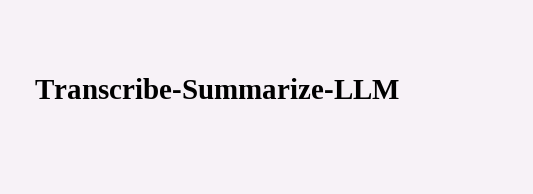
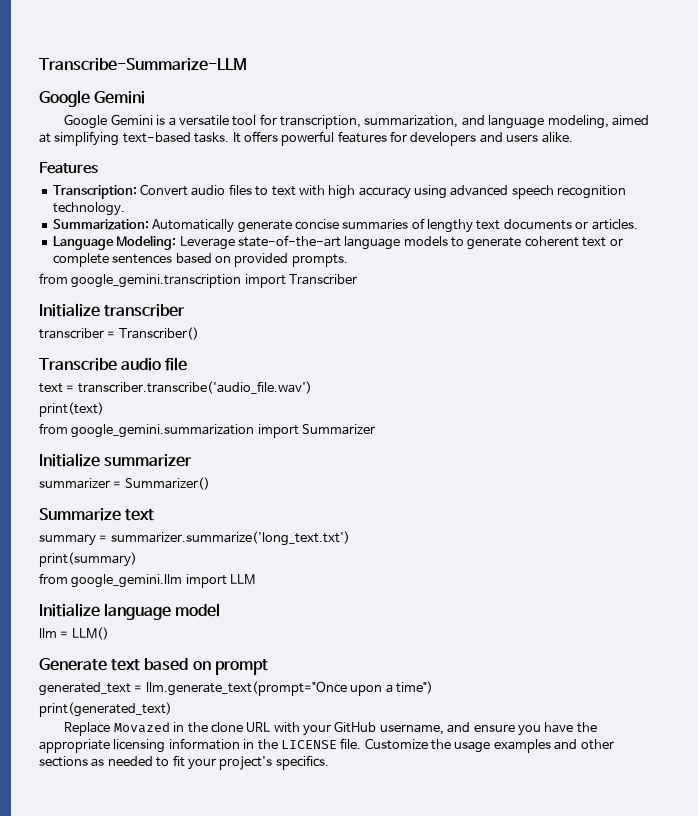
  Transcribe-Summarize-LLM
+ Google Gemini
+ Google Gemini is a versatile tool for transcription, summarization, and language modeling, aimed at simplifying text-based tasks. It offers powerful features for developers and users alike.
+ Features
+ Transcription: Convert audio files to text with high accuracy using advanced speech recognition technology.
+ Summarization: Automatically generate concise summaries of lengthy text documents or articles.
+ Language Modeling: Leverage state-of-the-art language models to generate coherent text or complete sentences based on provided prompts.
+ from google_gemini.transcription import Transcriber
+ Initialize transcriber
+ transcriber = Transcriber()
+ Transcribe audio file
+ text = transcriber.transcribe('audio_file.wav')
+ print(text)
+ from google_gemini.summarization import Summarizer
+ Initialize summarizer
+ summarizer = Summarizer()
+ Summarize text
+ summary = summarizer.summarize('long_text.txt')
+ print(summary)
+ from google_gemini.llm import LLM
+ Initialize language model
+ llm = LLM()
+ Generate text based on prompt
+ generated_text = llm.generate_text(prompt="Once upon a time")
+ print(generated_text)
+ Replace Movazed in the clone URL with your GitHub username, and ensure you have the appropriate licensing information in the LICENSE file. Customize the usage examples and other sections as needed to fit your project's specifics.

